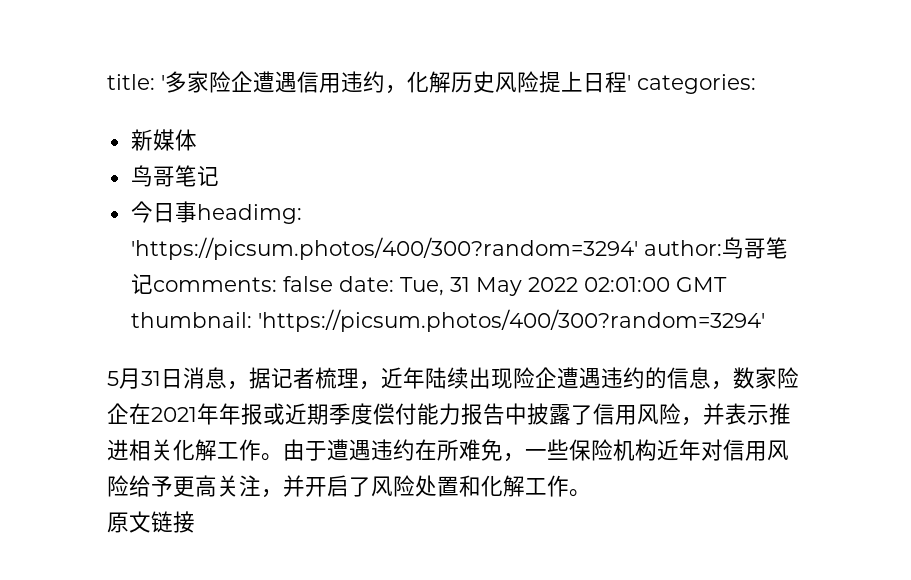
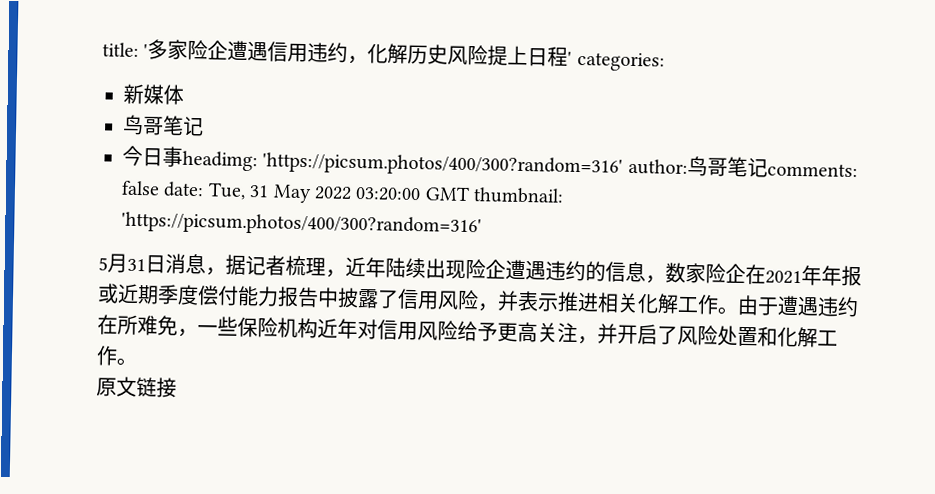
- 今日事headimg: 'https://picsum.photos/400/300?random=3294' author:鸟哥笔记comments: false date: Tue, 31 May 2022 02:01:00 GMT thumbnail: 'https://picsum.photos/400/300?random=3294'
+ 今日事headimg: 'https://picsum.photos/400/300?random=316' author:鸟哥笔记comments: false date: Tue, 31 May 2022 03:20:00 GMT thumbnail: 'https://picsum.photos/400/300?random=316'

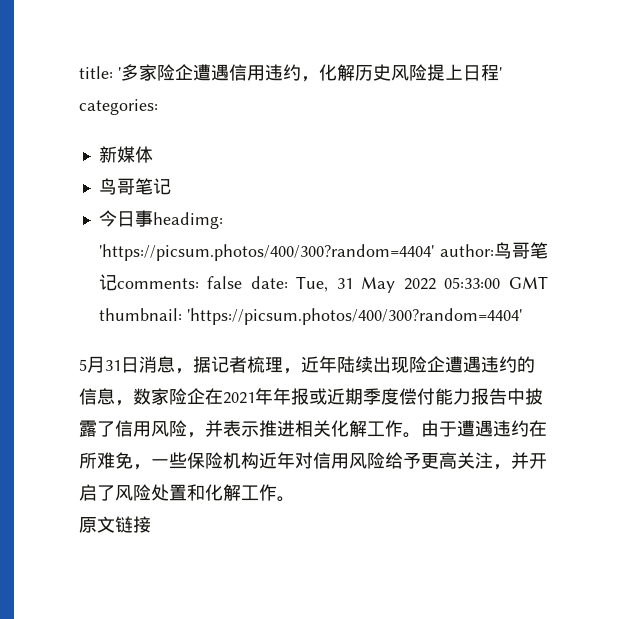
- 今日事headimg: 'https://picsum.photos/400/300?random=316' author:鸟哥笔记comments: false date: Tue, 31 May 2022 03:20:00 GMT thumbnail: 'https://picsum.photos/400/300?random=316'
+ 今日事headimg: 'https://picsum.photos/400/300?random=4404' author:鸟哥笔记comments: false date: Tue, 31 May 2022 05:33:00 GMT thumbnail: 'https://picsum.photos/400/300?random=4404'

